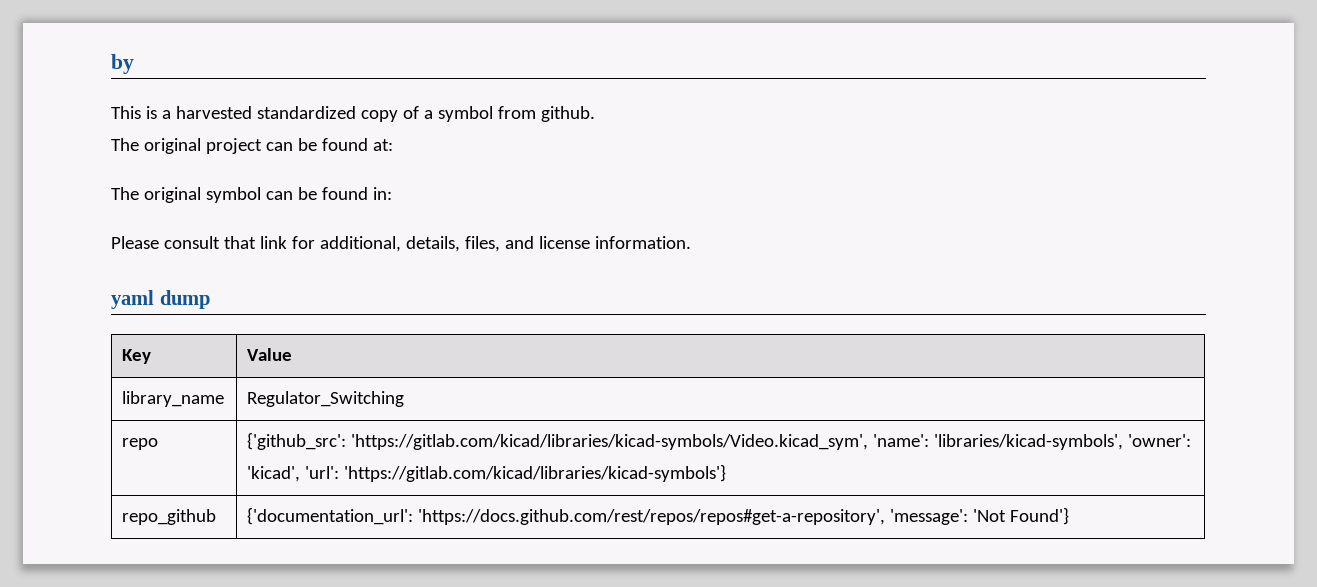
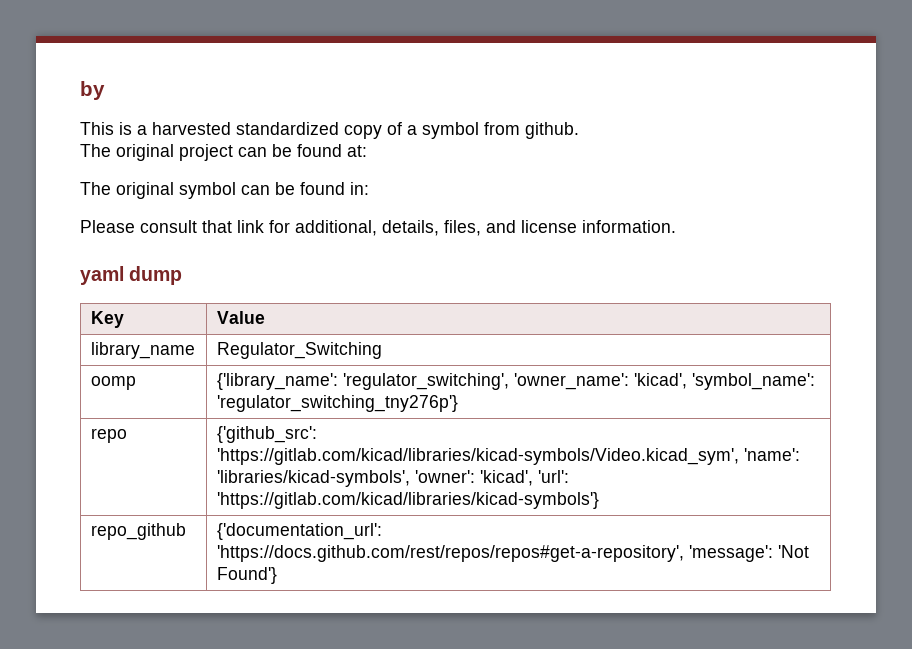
+ oomp | {'library_name': 'regulator_switching', 'owner_name': 'kicad', 'symbol_name': 'regulator_switching_tny276p'}

